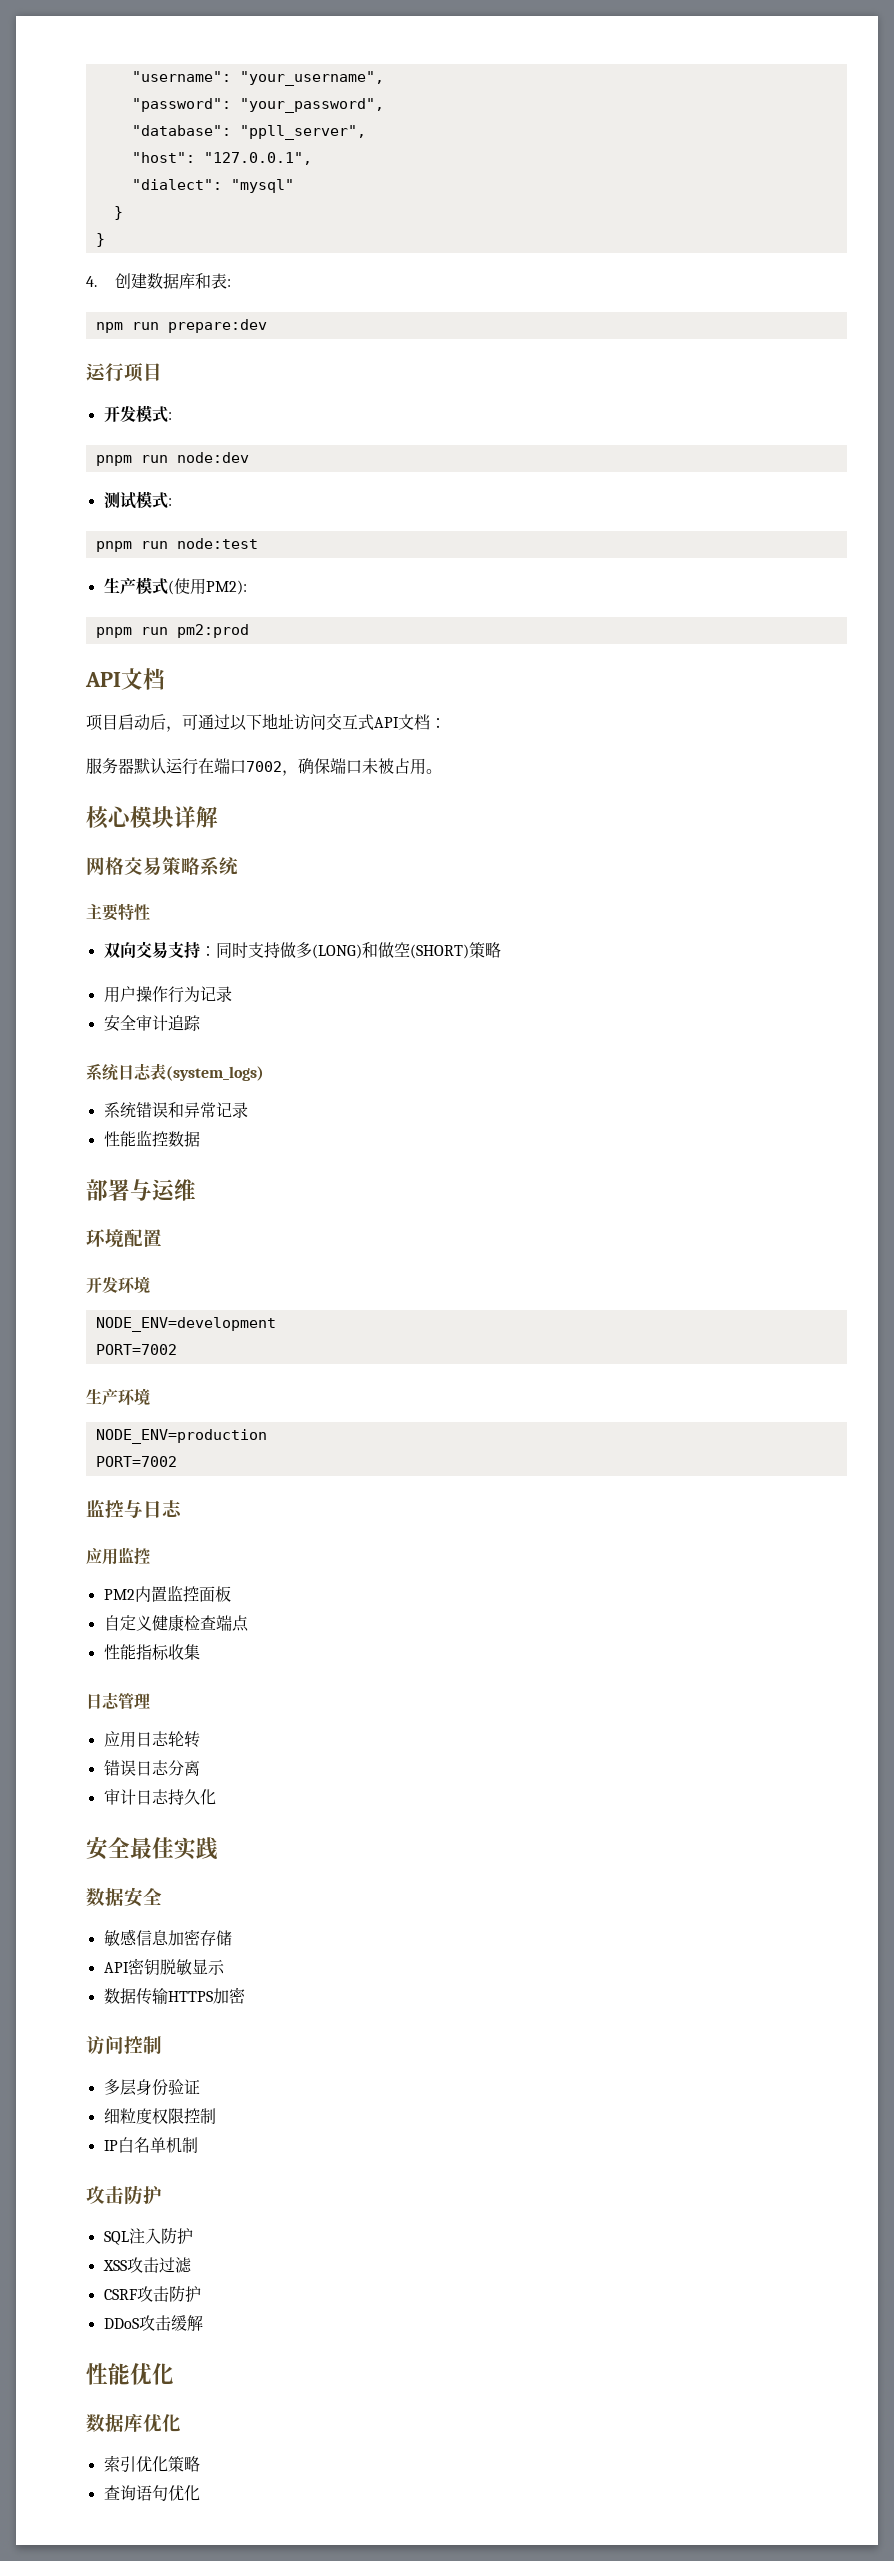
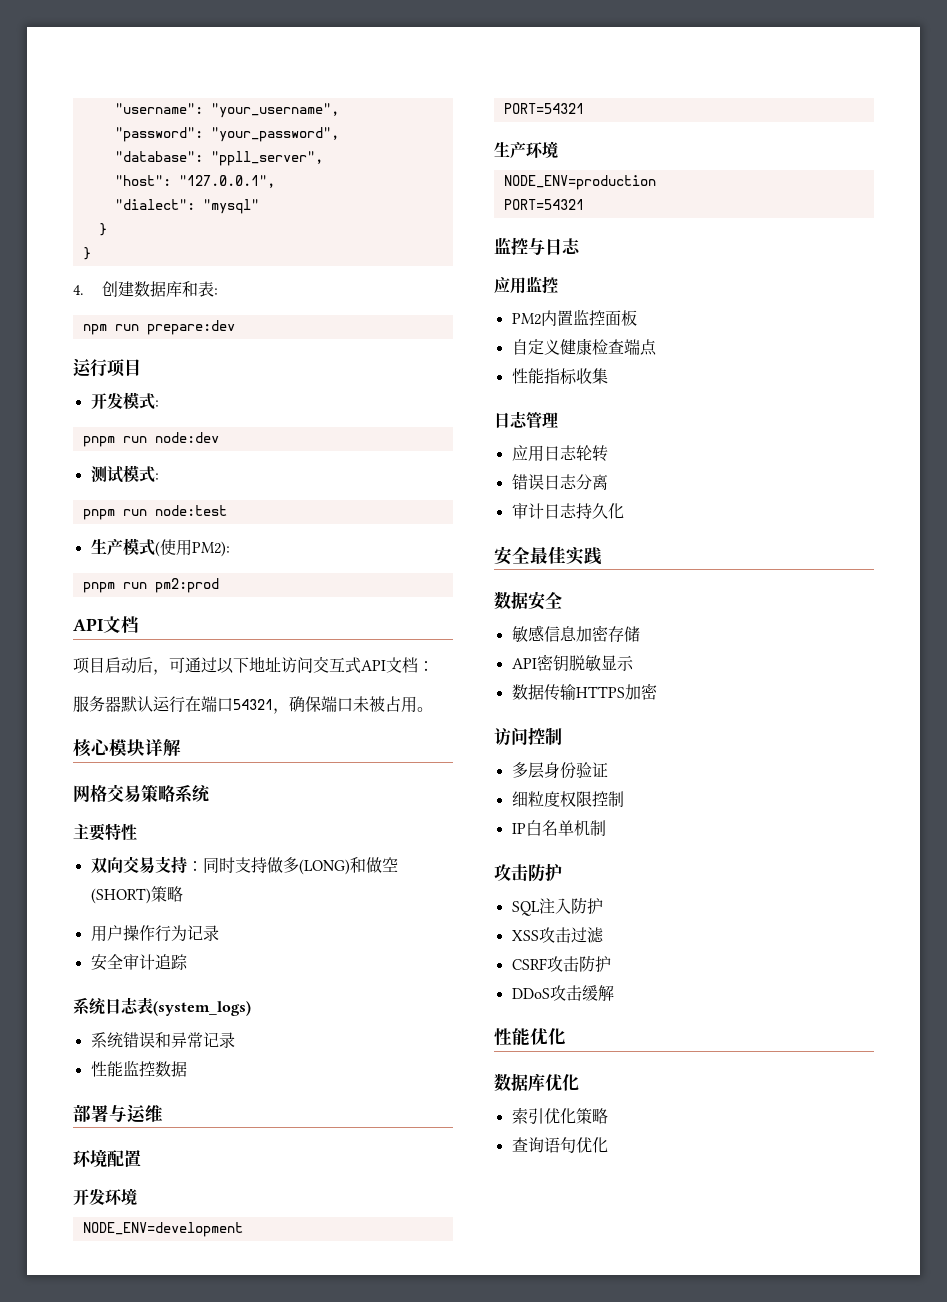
- 服务器默认运行在端口7002，确保端口未被占用。
+ 服务器默认运行在端口54321，确保端口未被占用。
  NODE_ENV=development
- PORT=7002
+ PORT=54321
  NODE_ENV=production
- PORT=7002
+ PORT=54321

